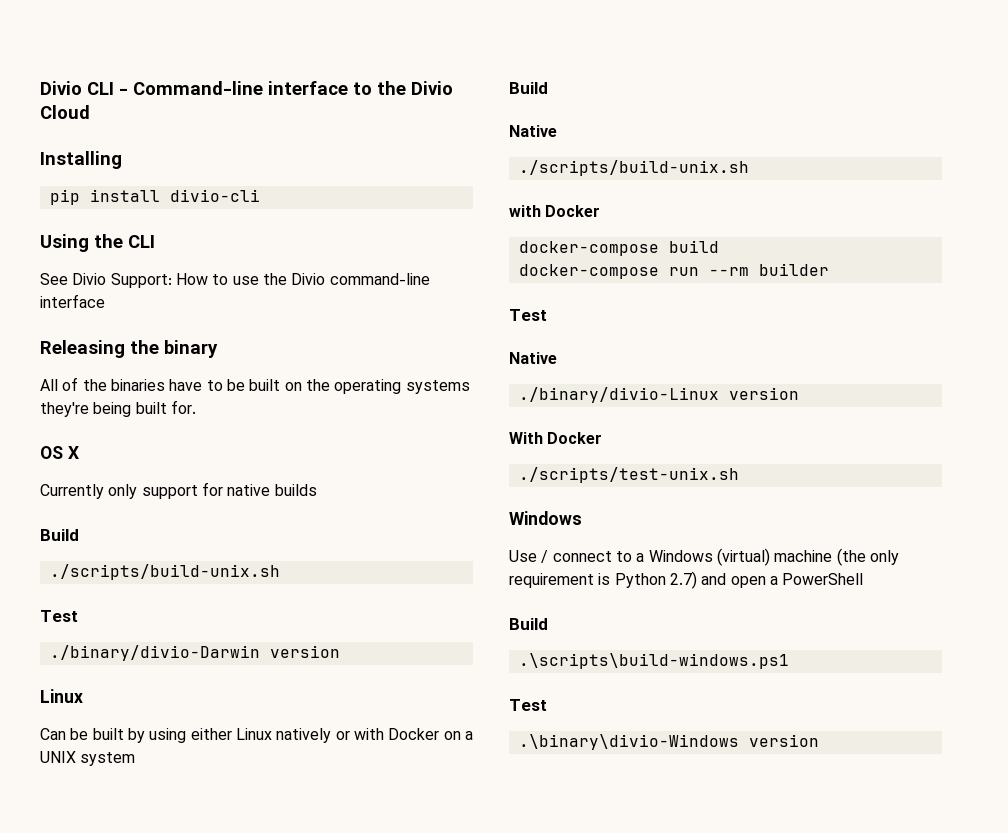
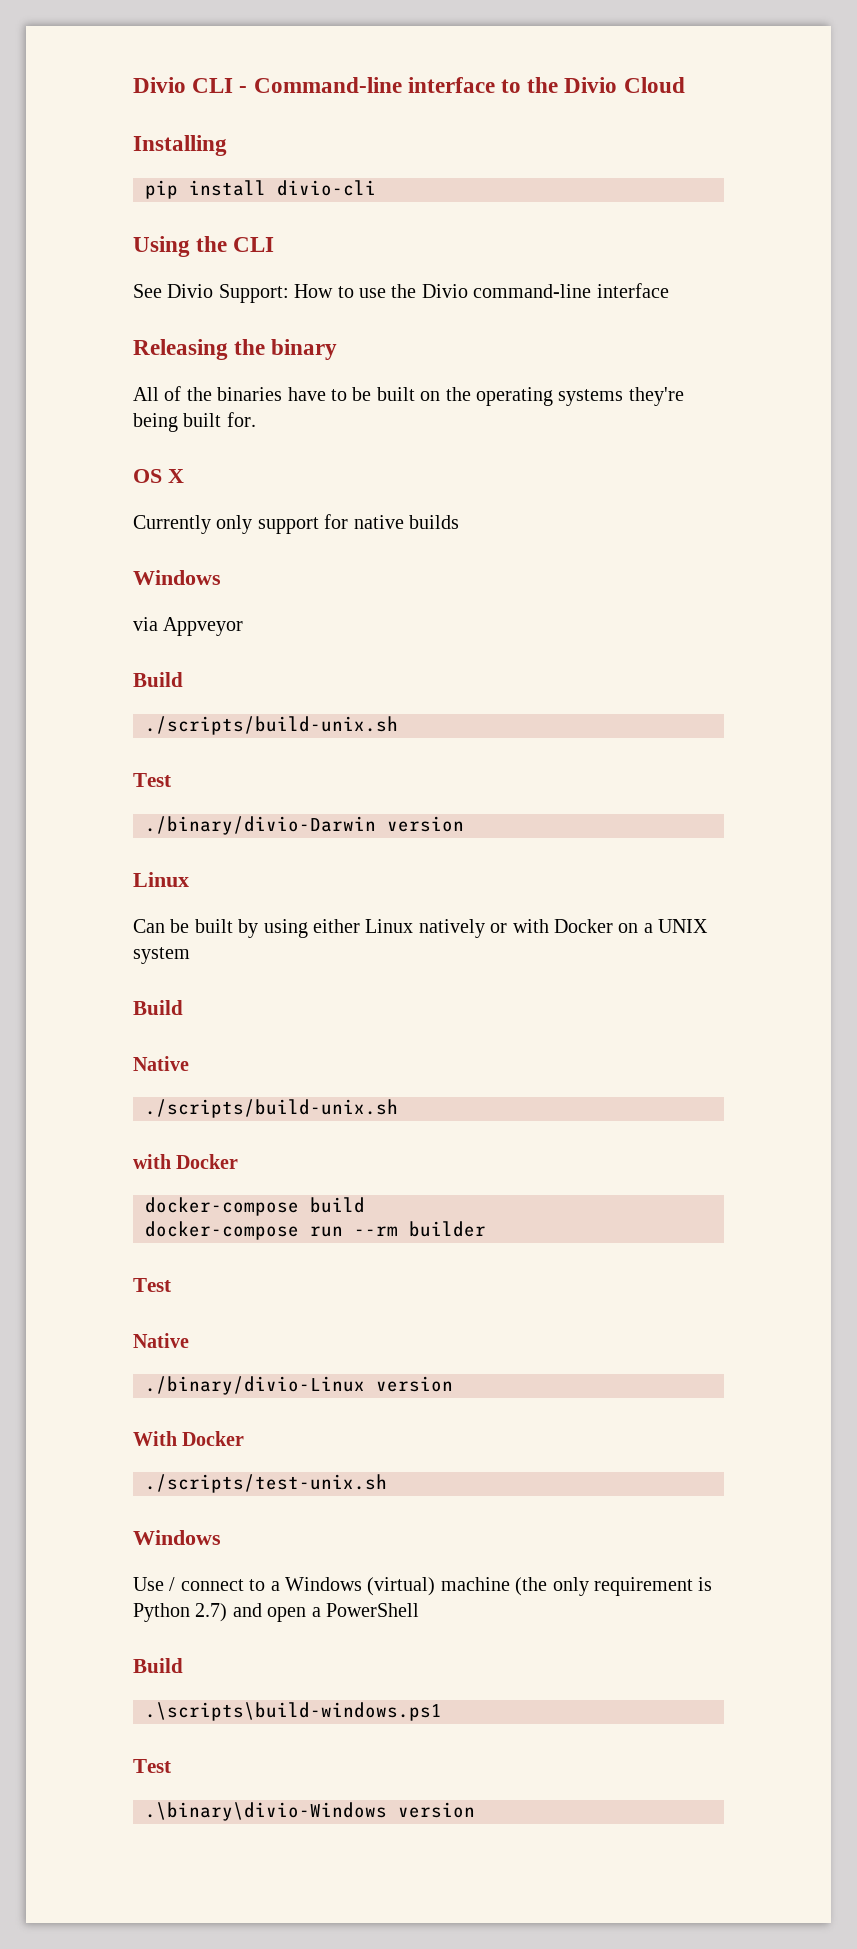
  Currently only support for native builds
+ Windows
+ via Appveyor

